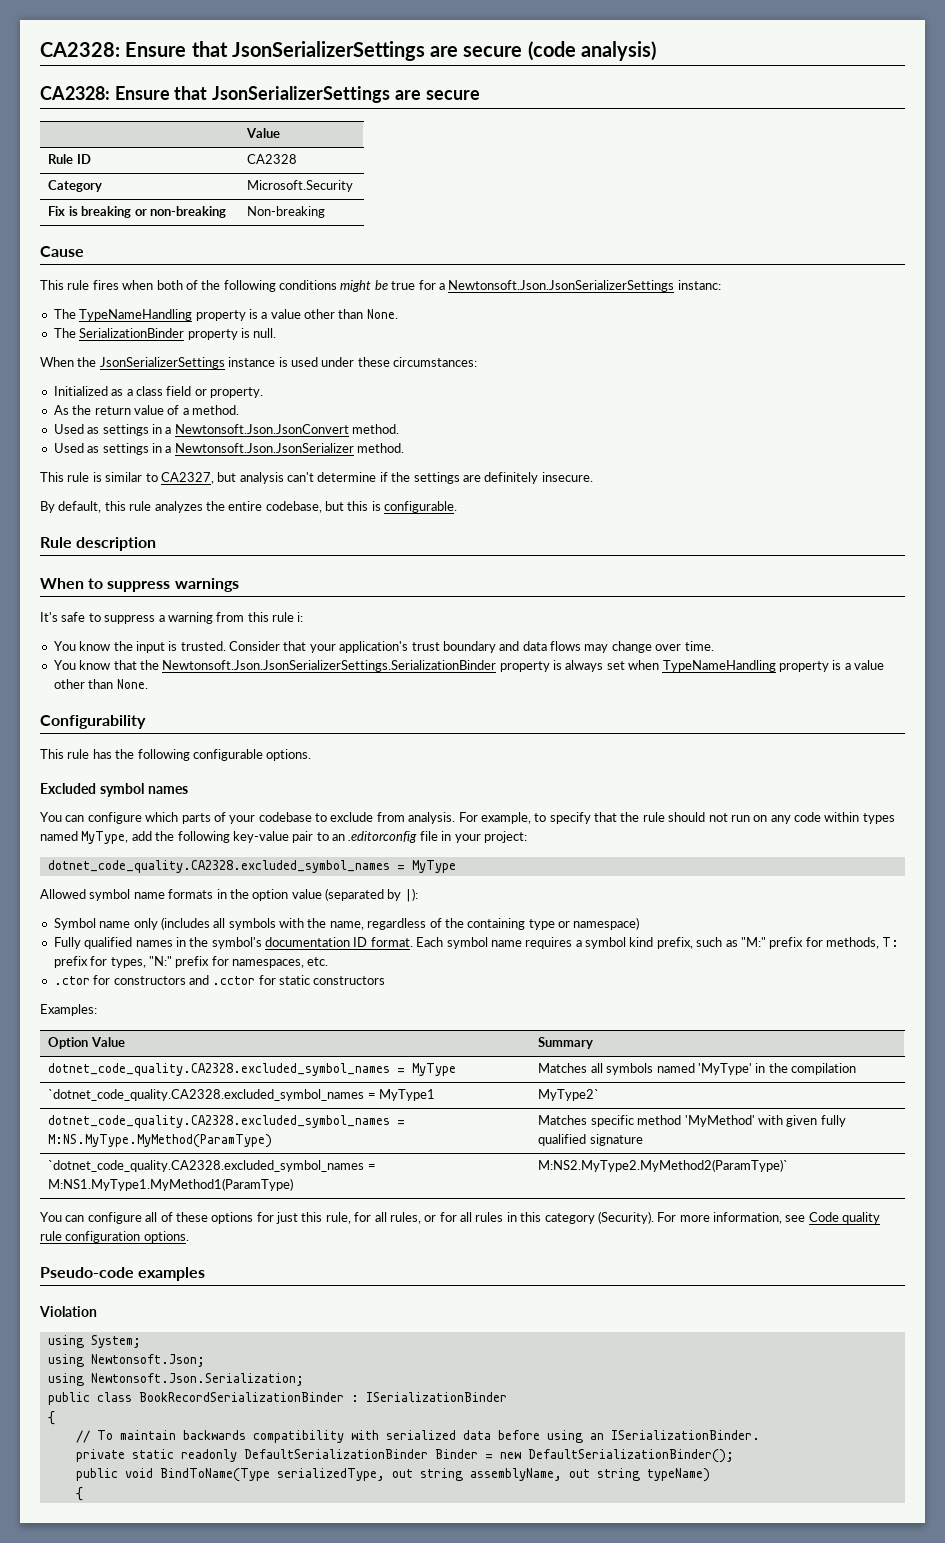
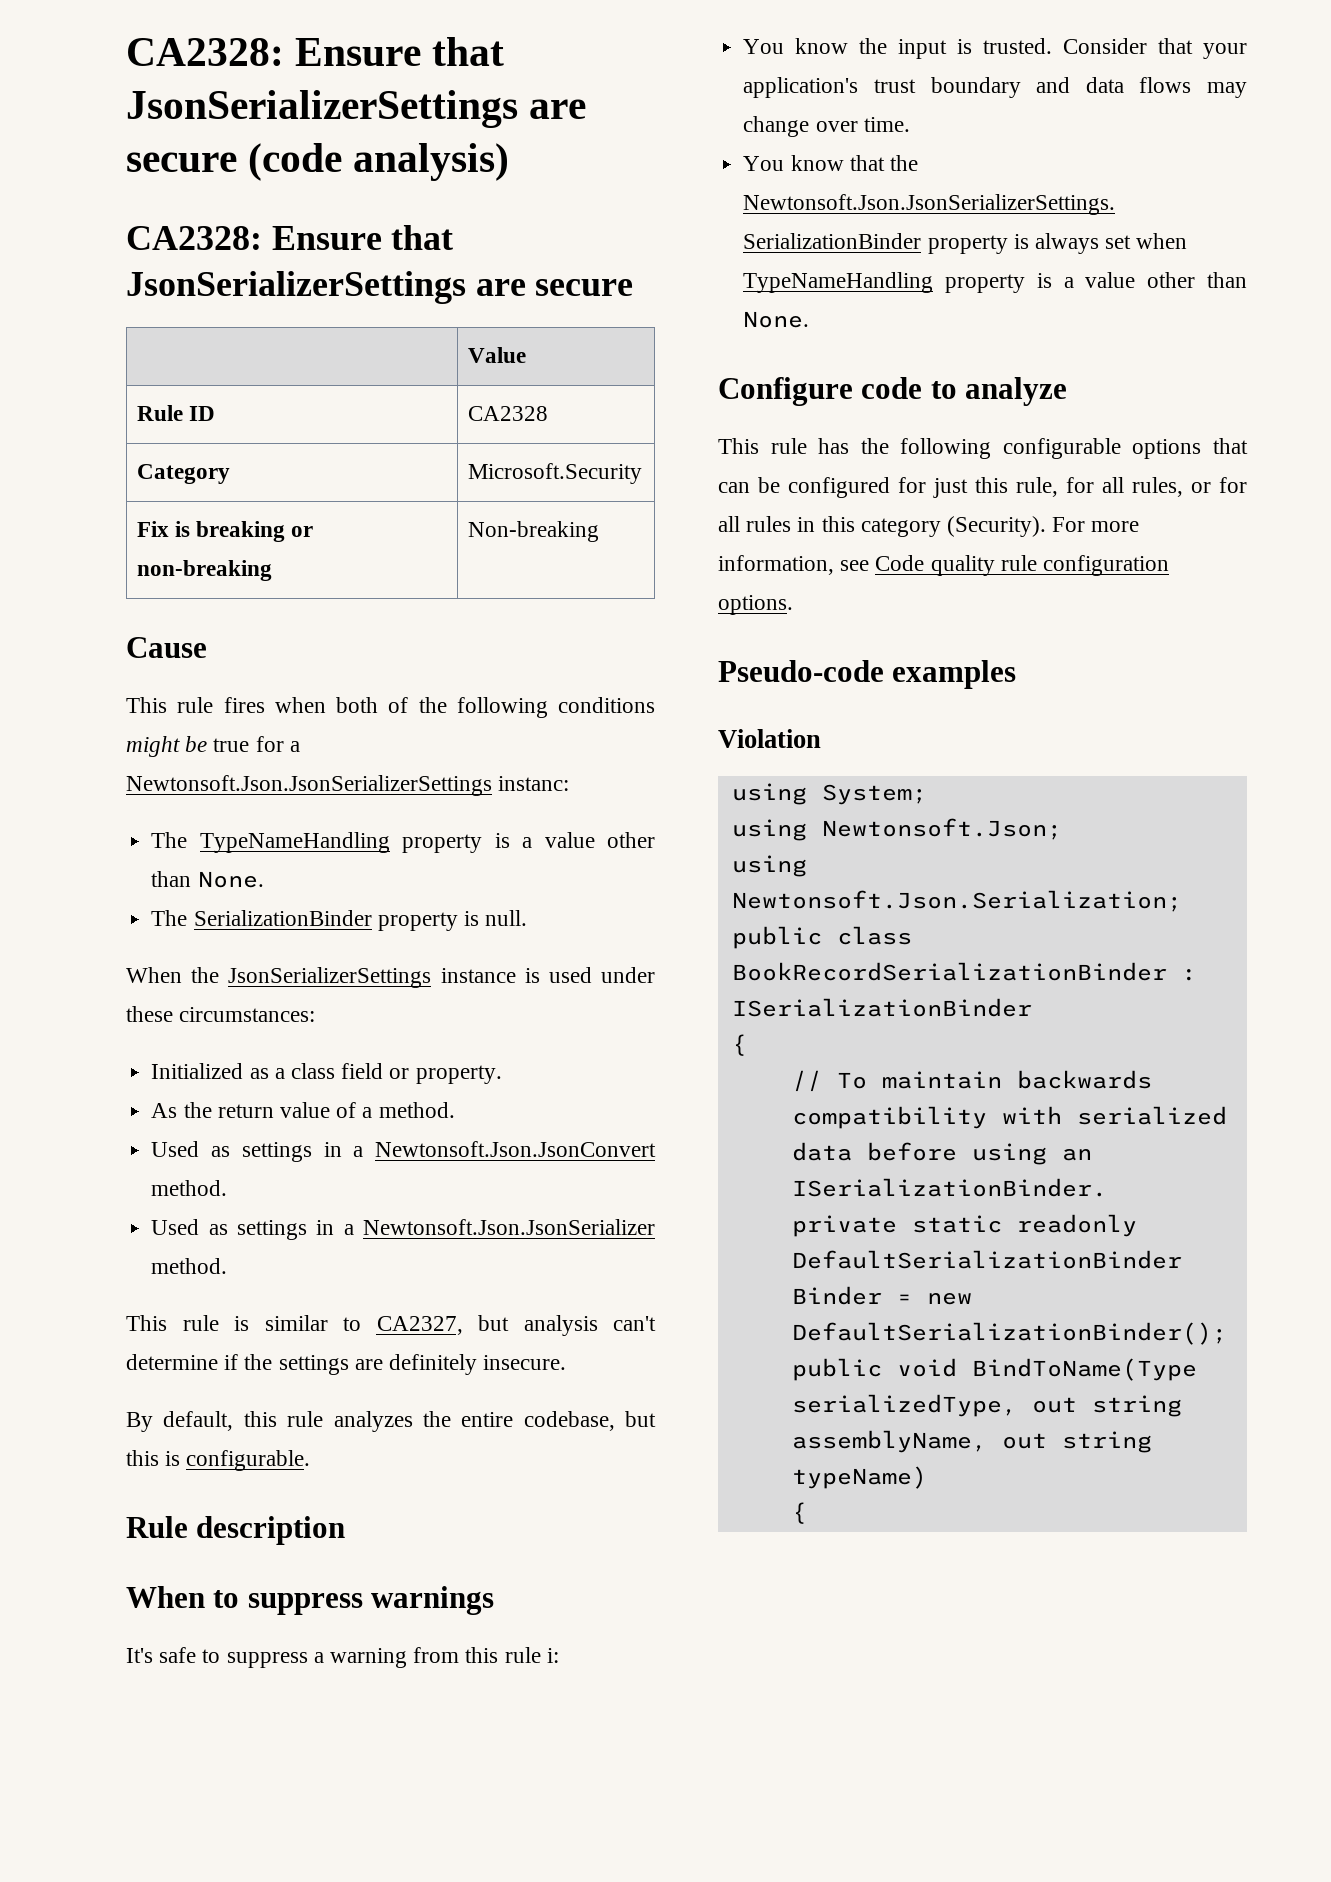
- Configurability
+ Configure code to analyze
- This rule has the following configurable options.
- Excluded symbol names
- You can configure which parts of your codebase to exclude from analysis. For example, to specify that the rule should not run on any code within types named MyType, add the following key-value pair to an .editorconfig file in your project:
- dotnet_code_quality.CA2328.excluded_symbol_names = MyType
- Allowed symbol name formats in the option value (separated by |):
- Symbol name only (includes all symbols with the name, regardless of the containing type or namespace)
- Fully qualified names in the symbol's documentation ID format. Each symbol name requires a symbol kind prefix, such as "M:" prefix for methods, T: prefix for types, "N:" prefix for namespaces, etc.
- .ctor for constructors and .cctor for static constructors
- Examples:
- Option Value | Summary
- dotnet_code_quality.CA2328.excluded_symbol_names = MyType | Matches all symbols named 'MyType' in the compilation
- `dotnet_code_quality.CA2328.excluded_symbol_names = MyType1 | MyType2`
- dotnet_code_quality.CA2328.excluded_symbol_names = M:NS.MyType.MyMethod(ParamType) | Matches specific method 'MyMethod' with given fully qualified signature
- `dotnet_code_quality.CA2328.excluded_symbol_names = M:NS1.MyType1.MyMethod1(ParamType) | M:NS2.MyType2.MyMethod2(ParamType)`
- You can configure all of these options for just this rule, for all rules, or for all rules in this category (Security).
+ This rule has the following configurable options that can be configured for just this rule, for all rules, or for all rules in this category (Security).

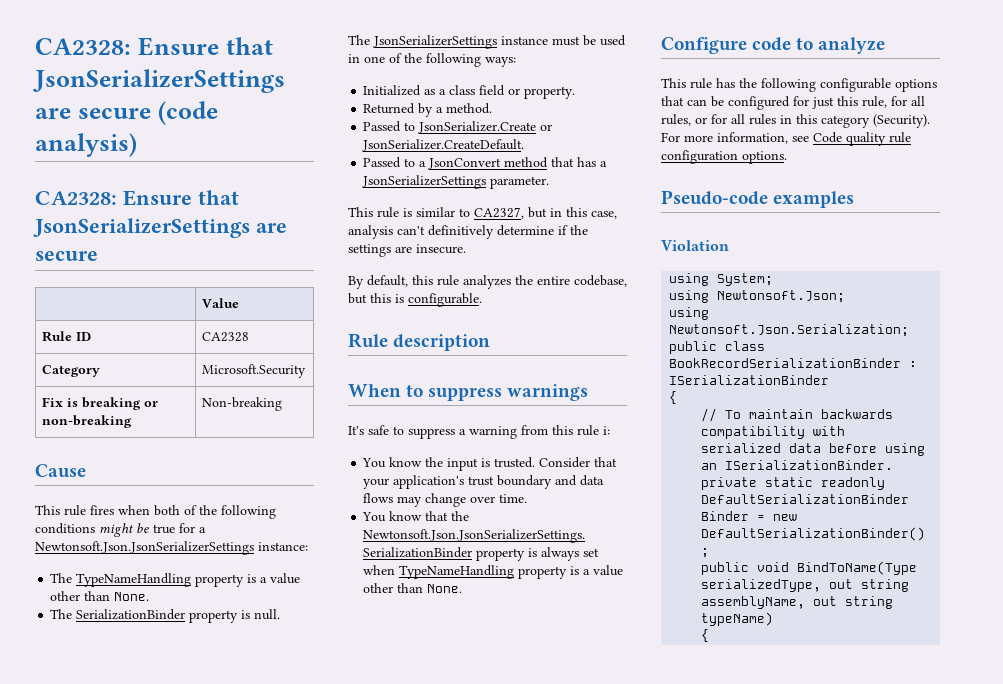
- This rule fires when both of the following conditions might be true for a Newtonsoft.Json.JsonSerializerSettings instanc:
+ This rule fires when both of the following conditions might be true for a Newtonsoft.Json.JsonSerializerSettings instance:
- When the JsonSerializerSettings instance is used under these circumstances:
+ The JsonSerializerSettings instance must be used in one of the following ways:
- As the return value of a method.
- Used as settings in a Newtonsoft.Json.JsonConvert method.
- Used as settings in a Newtonsoft.Json.JsonSerializer method.
+ Returned by a method.
+ Passed to JsonSerializer.Create or JsonSerializer.CreateDefault.
+ Passed to a JsonConvert method that has a JsonSerializerSettings parameter.
- This rule is similar to CA2327, but analysis can't determine if the settings are definitely insecure.
+ This rule is similar to CA2327, but in this case, analysis can't definitively determine if the settings are insecure.

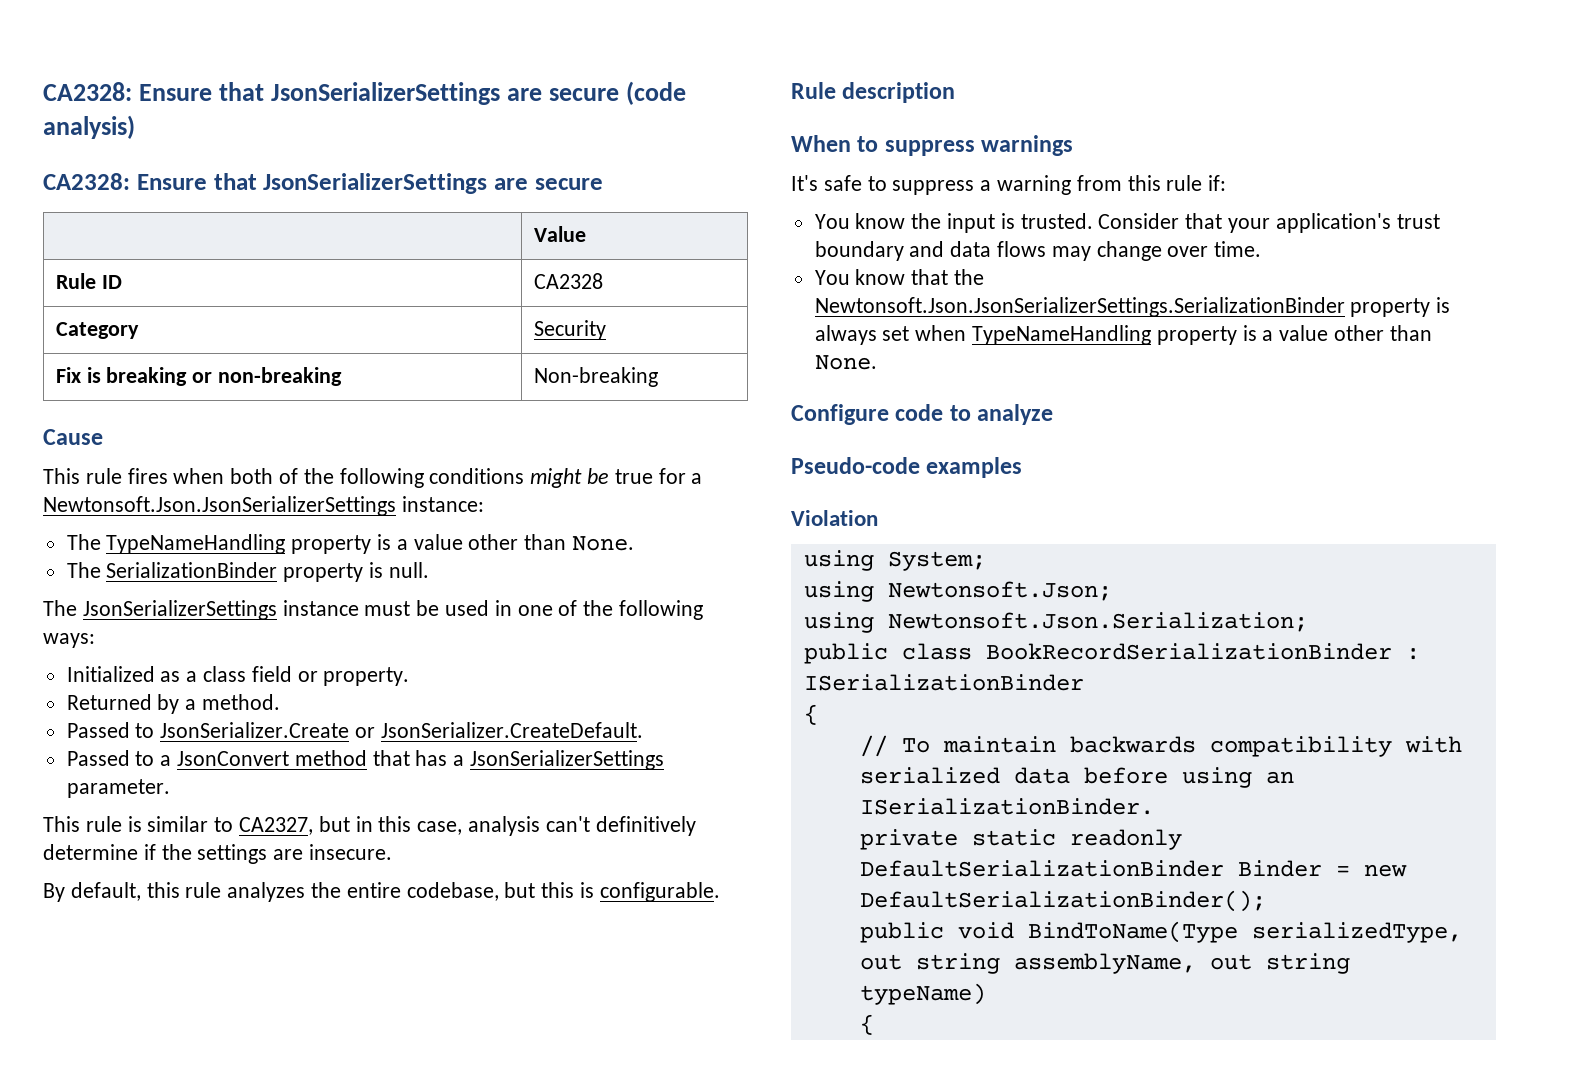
- Category | Microsoft.Security
+ Category | Security
- It's safe to suppress a warning from this rule i:
+ It's safe to suppress a warning from this rule if:
- This rule has the following configurable options that can be configured for just this rule, for all rules, or for all rules in this category (Security). For more information, see Code quality rule configuration options.

